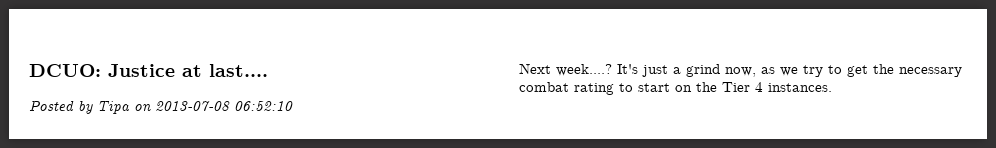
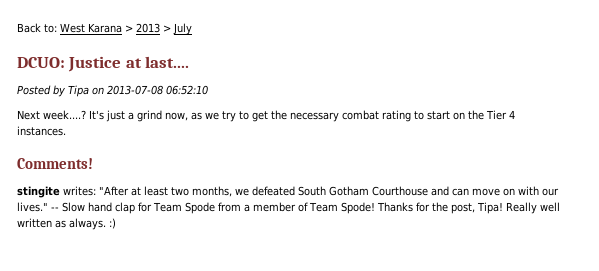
+ Back to: West Karana > 2013 > July
+ Comments!
+ stingite writes: "After at least two months, we defeated South Gotham Courthouse and can move on with our lives." -- Slow hand clap for Team Spode from a member of Team Spode! Thanks for the post, Tipa! Really well written as always. :)

